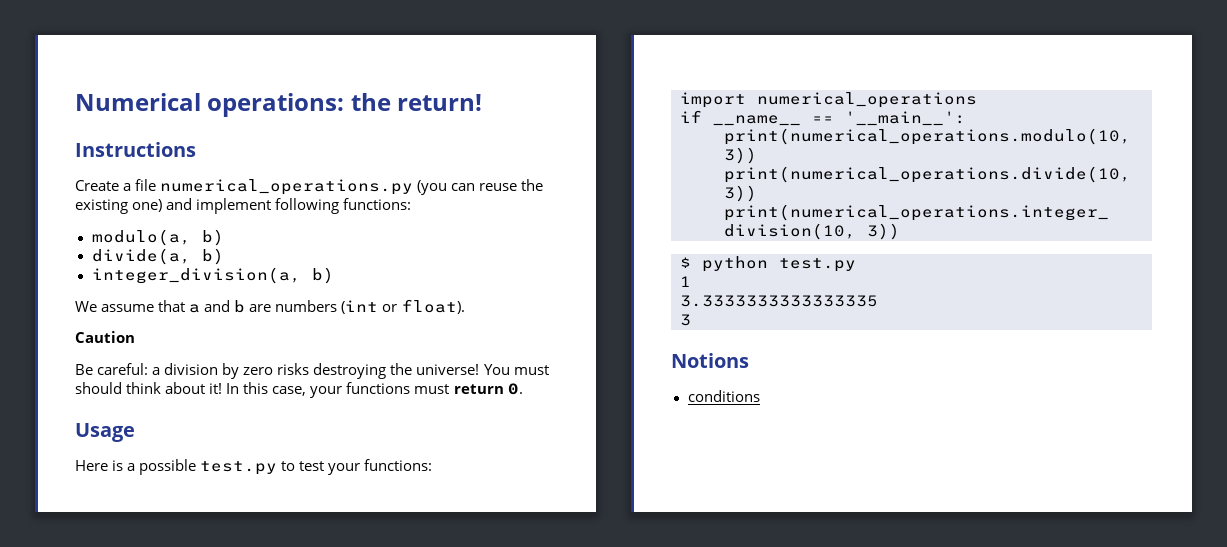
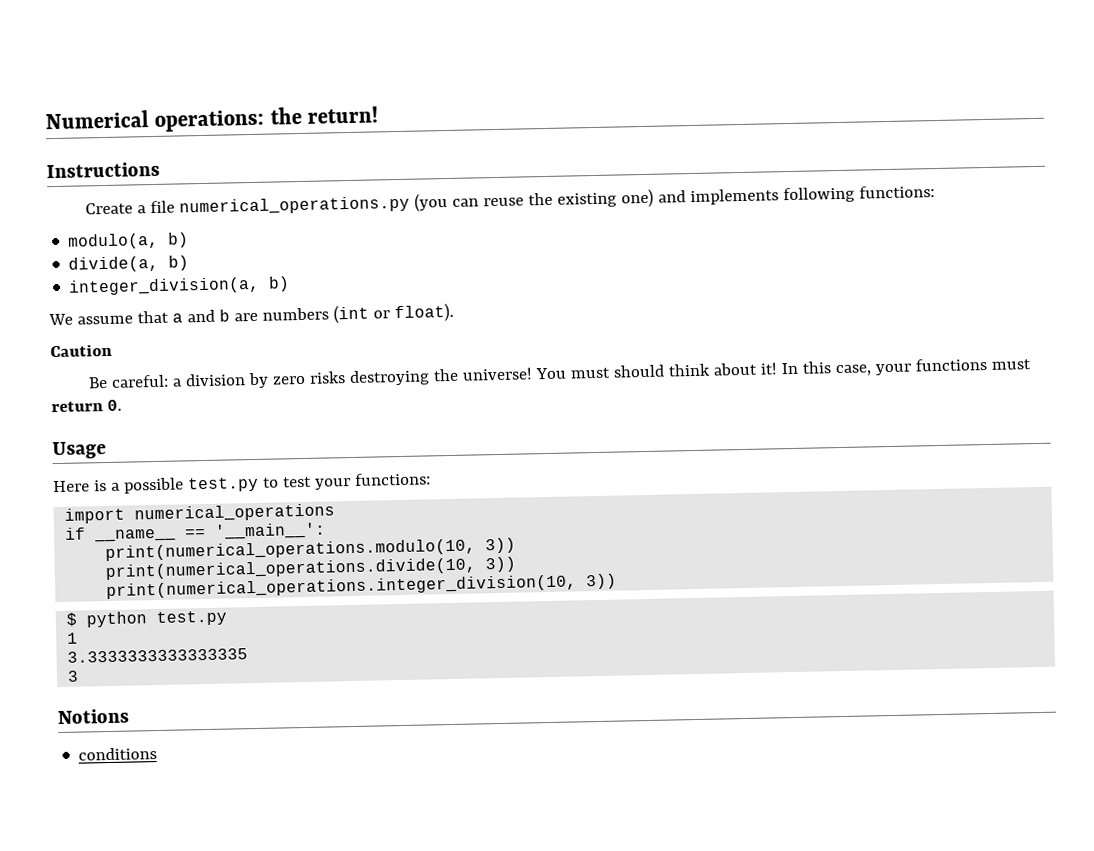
- Create a file numerical_operations.py (you can reuse the existing one) and implement following functions:
+ Create a file numerical_operations.py (you can reuse the existing one) and implements following functions:

